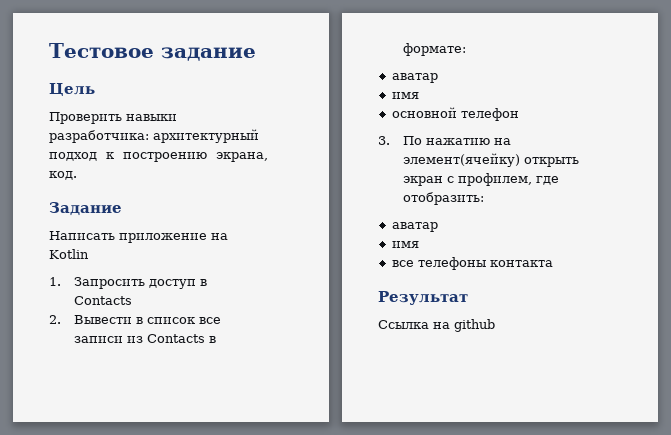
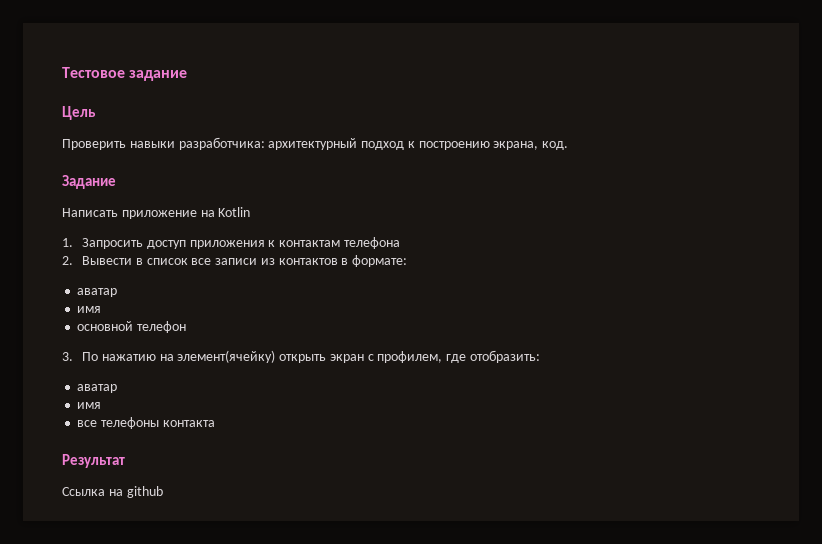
- 1. Запросить доступ в Contacts
+ 1. Запросить доступ приложения к контактам телефона
- 2. Вывести в список все записи из Contacts в формате:
+ 2. Вывести в список все записи из контактов в формате:

